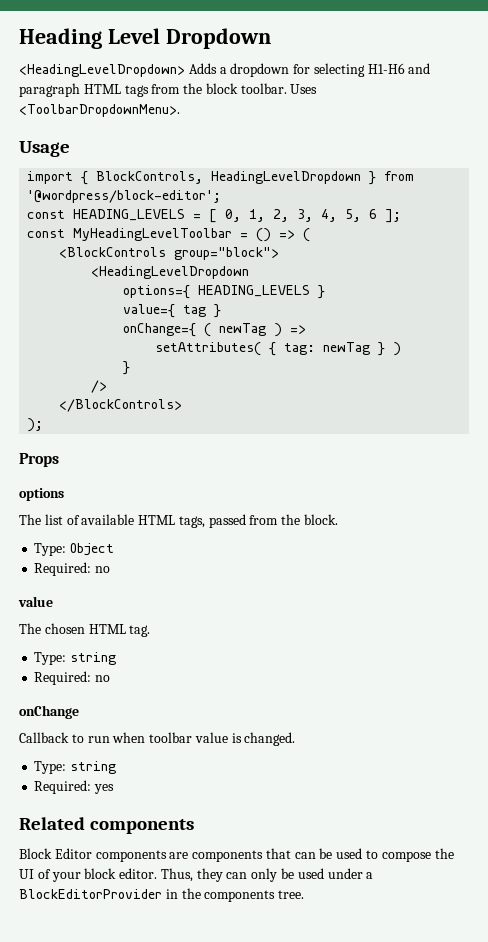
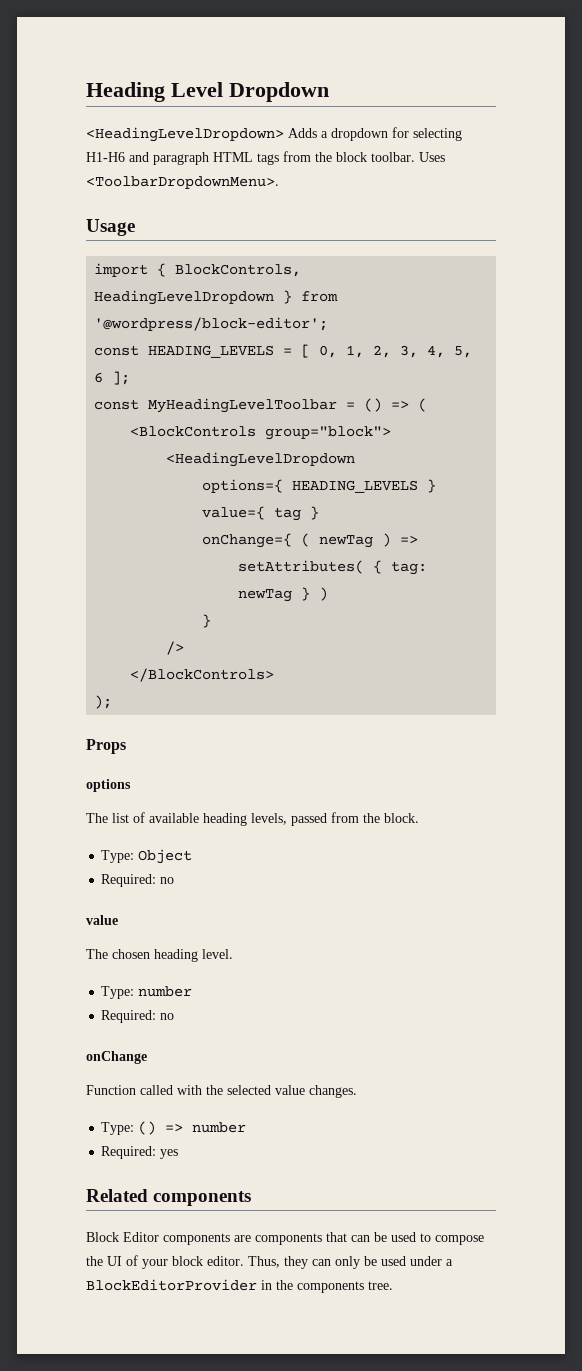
- The list of available HTML tags, passed from the block.
+ The list of available heading levels, passed from the block.
- The chosen HTML tag.
- Type: string
+ The chosen heading level.
+ Type: number
- Callback to run when toolbar value is changed.
- Type: string
+ Function called with the selected value changes.
+ Type: () => number

